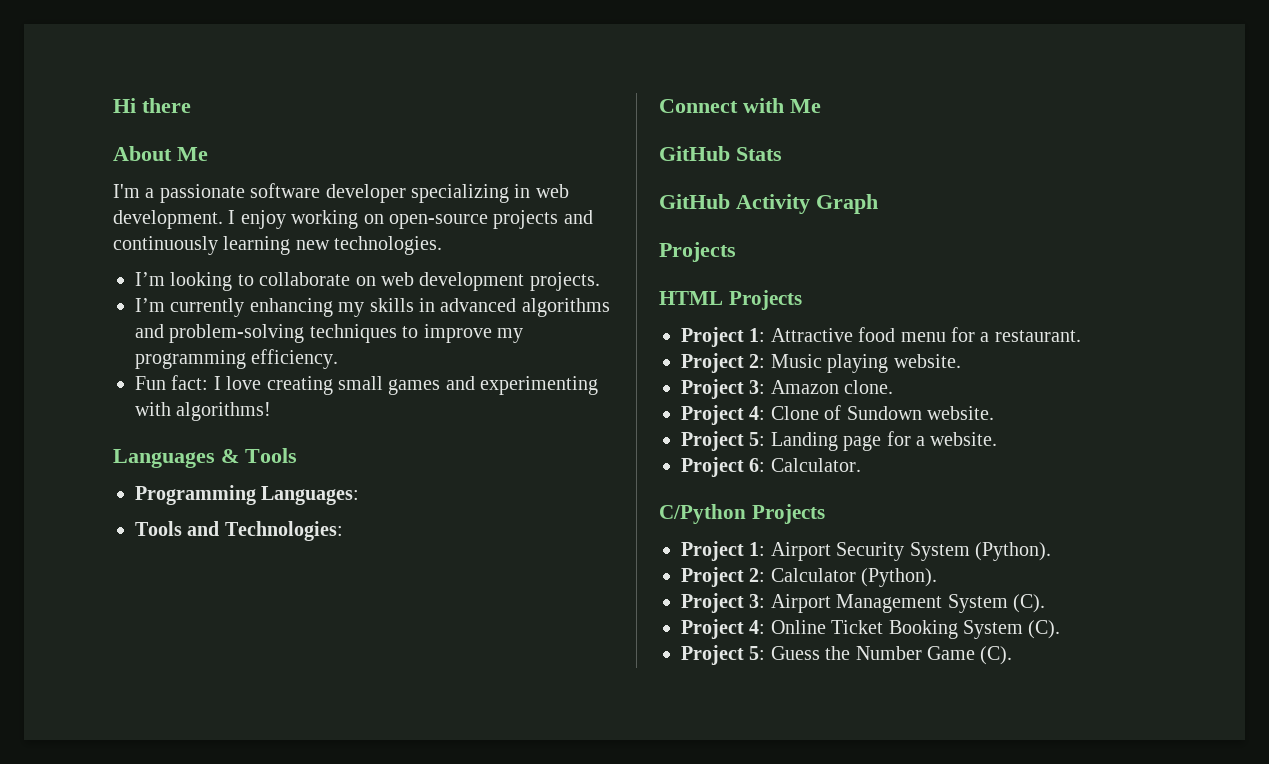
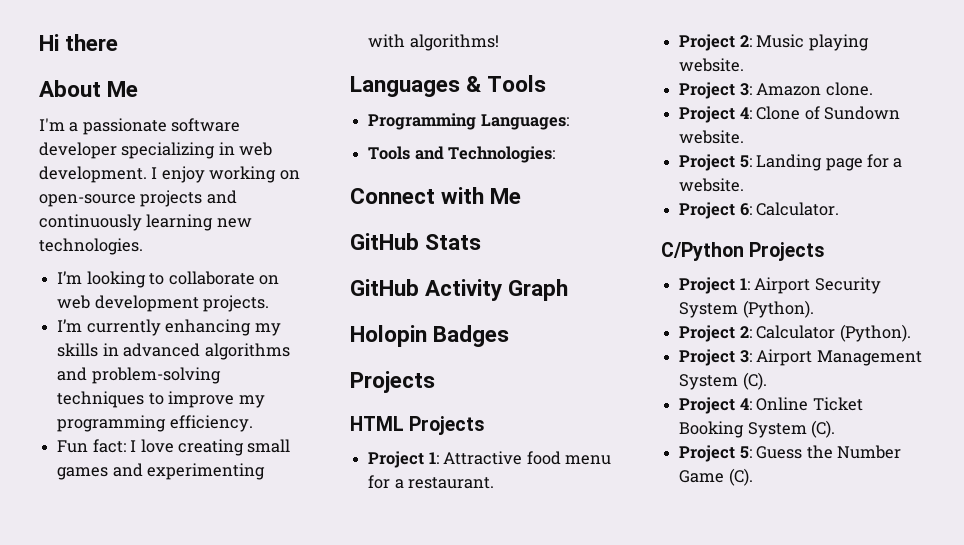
+ Holopin Badges

